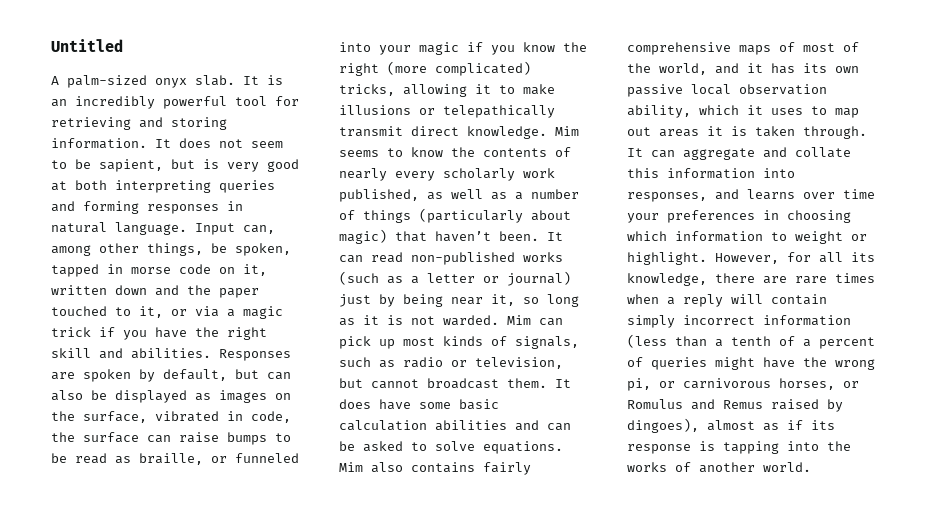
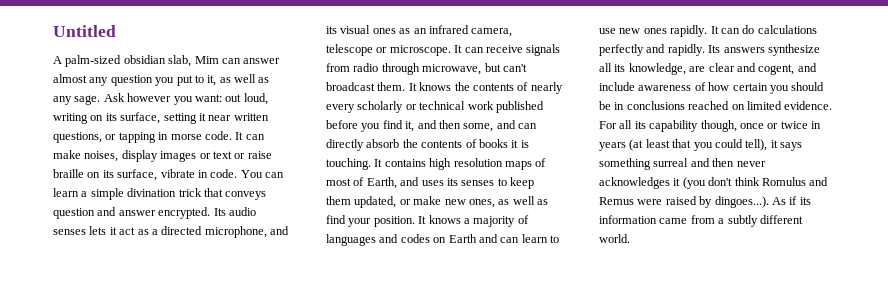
- A palm-sized onyx slab. It is an incredibly powerful tool for retrieving and storing information. It does not seem to be sapient, but is very good at both interpreting queries and forming responses in natural language. Input can, among other things, be spoken, tapped in morse code on it, written down and the paper touched to it, or via a magic trick if you have the right skill and abilities. Responses are spoken by default, but can also be displayed as images on the surface, vibrated in code, the surface can raise bumps to be read as braille, or funneled into your magic if you know the right (more complicated) tricks, allowing it to make illusions or telepathically transmit direct knowledge. Mim seems to know the contents of nearly every scholarly work published, as well as a number of things (particularly about magic) that haven’t been. It can read non-published works (such as a letter or journal) just by being near it, so long as it is not warded. Mim can pick up most kinds of signals, such as radio or television, but cannot broadcast them. It does have some basic calculation abilities and can be asked to solve equations. Mim also contains fairly comprehensive maps of most of the world, and it has its own passive local observation ability, which it uses to map out areas it is taken through. It can aggregate and collate this information into responses, and learns over time your preferences in choosing which information to weight or highlight. However, for all its knowledge, there are rare times when a reply will contain simply incorrect information (less than a tenth of a percent of queries might have the wrong pi, or carnivorous horses, or Romulus and Remus raised by dingoes), almost as if its response is tapping into the works of another world.
+ A palm-sized obsidian slab, Mim can answer almost any question you put to it, as well as any sage. Ask however you want: out loud, writing on its surface, setting it near written questions, or tapping in morse code. It can make noises, display images or text or raise braille on its surface, vibrate in code. You can learn a simple divination trick that conveys question and answer encrypted. Its audio senses lets it act as a directed microphone, and its visual ones as an infrared camera, telescope or microscope. It can receive signals from radio through microwave, but can't broadcast them. It knows the contents of nearly every scholarly or technical work published before you find it, and then some, and can directly absorb the contents of books it is touching. It contains high resolution maps of most of Earth, and uses its senses to keep them updated, or make new ones, as well as find your position. It knows a majority of languages and codes on Earth and can learn to use new ones rapidly. It can do calculations perfectly and rapidly. Its answers synthesize all its knowledge, are clear and cogent, and include awareness of how certain you should be in conclusions reached on limited evidence. For all its capability though, once or twice in years (at least that you could tell), it says something surreal and then never acknowledges it (you don't think Romulus and Remus were raised by dingoes...). As if its information came from a subtly different world.

